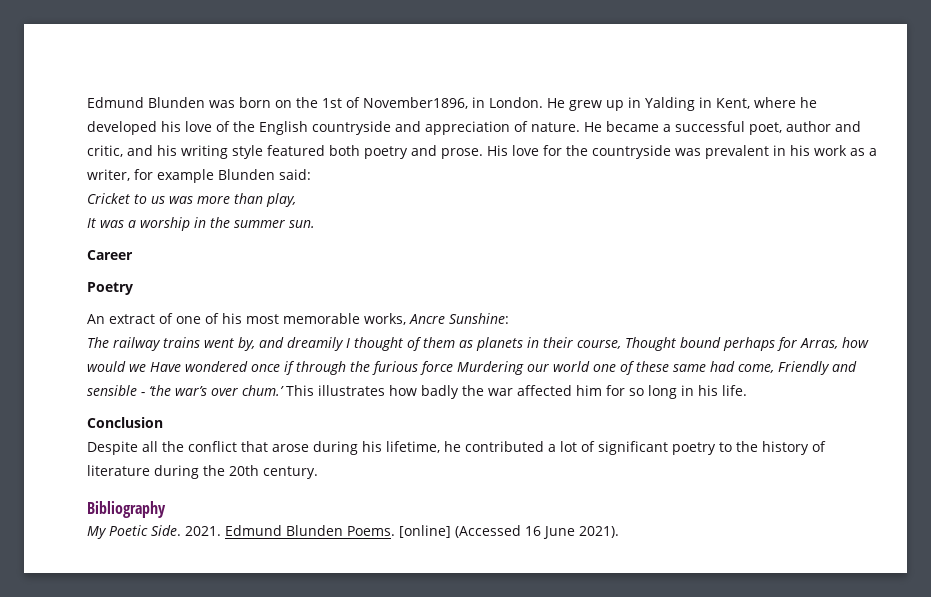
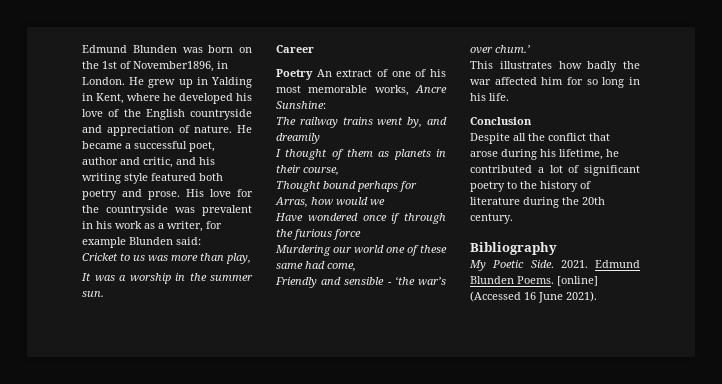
- Poetry
- An extract of one of his most memorable works, Ancre Sunshine:
+ Poetry An extract of one of his most memorable works, Ancre Sunshine:
- The railway trains went by, and dreamily I thought of them as planets in their course, Thought bound perhaps for Arras, how would we Have wondered once if through the furious force Murdering our world one of these same had come, Friendly and sensible - ‘the war’s over chum.’ This illustrates how badly the war affected him for so long in his life.
+ The railway trains went by, and dreamily
+ I thought of them as planets in their course,
+ Thought bound perhaps for Arras, how would we
+ Have wondered once if through the furious force
+ Murdering our world one of these same had come,
+ Friendly and sensible - ‘the war’s over chum.’
+ This illustrates how badly the war affected him for so long in his life.

